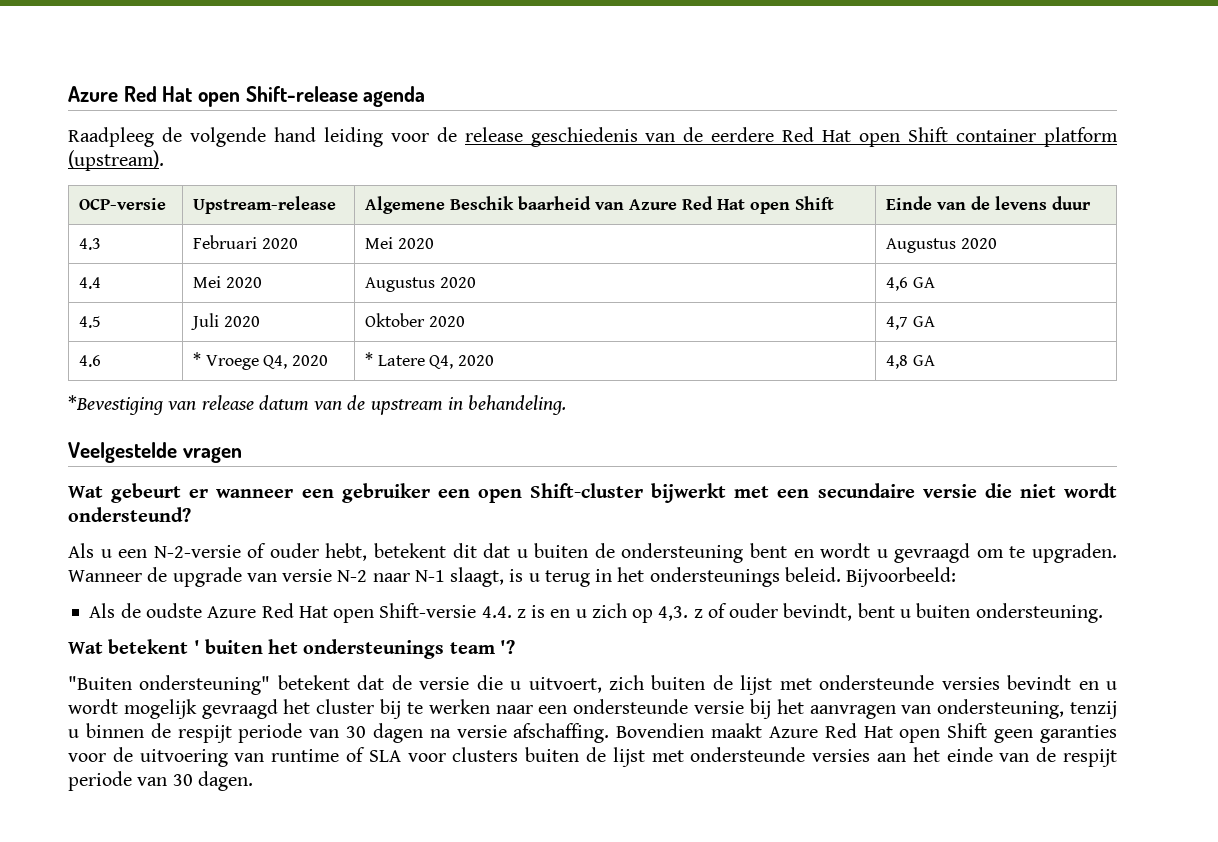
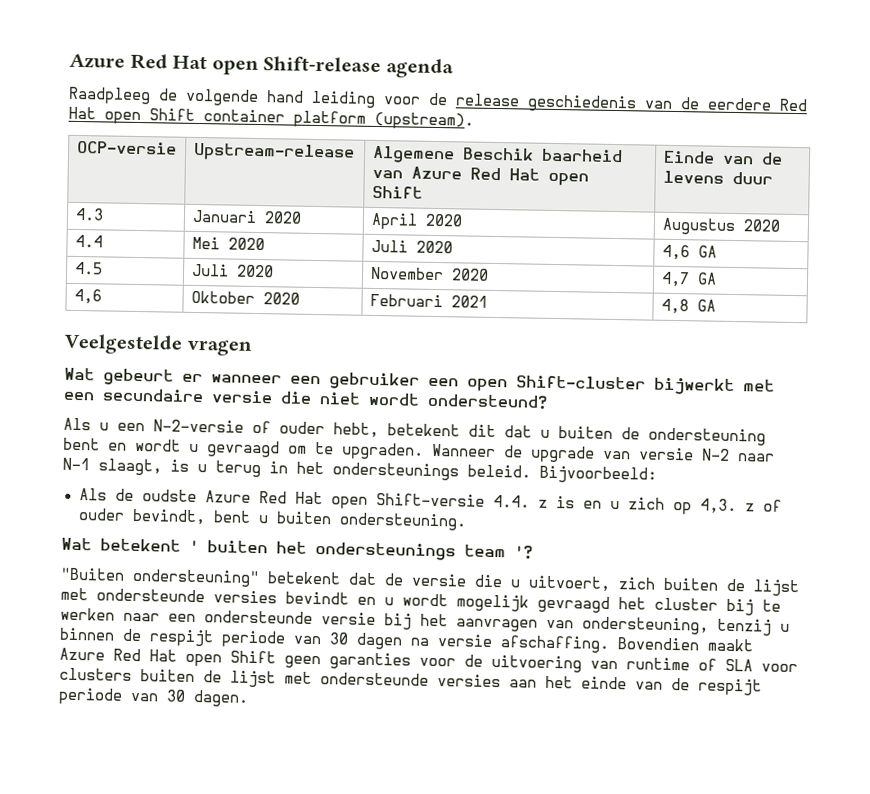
- 4.3 | Februari 2020 | Mei 2020 | Augustus 2020
+ 4.3 | Januari 2020 | April 2020 | Augustus 2020
- 4.4 | Mei 2020 | Augustus 2020 | 4,6 GA
+ 4.4 | Mei 2020 | Juli 2020 | 4,6 GA
- 4.5 | Juli 2020 | Oktober 2020 | 4,7 GA
+ 4.5 | Juli 2020 | November 2020 | 4,7 GA
- 4.6 | * Vroege Q4, 2020 | * Latere Q4, 2020 | 4,8 GA
- *Bevestiging van release datum van de upstream in behandeling.
+ 4,6 | Oktober 2020 | Februari 2021 | 4,8 GA

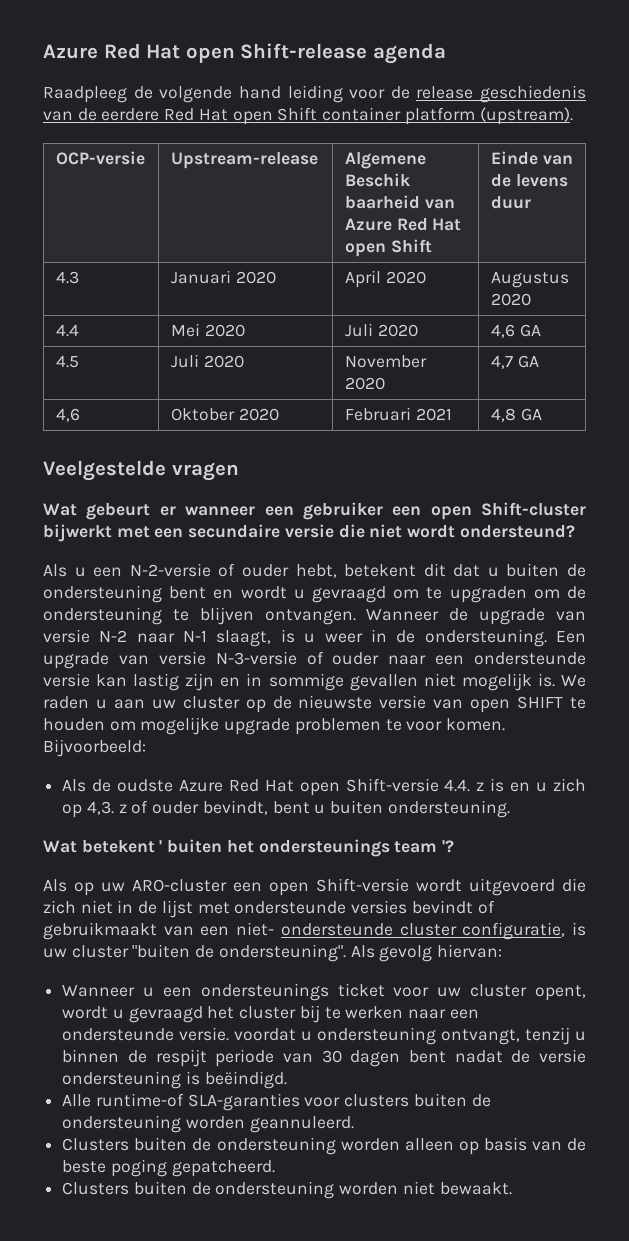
- Als u een N-2-versie of ouder hebt, betekent dit dat u buiten de ondersteuning bent en wordt u gevraagd om te upgraden.
+ Als u een N-2-versie of ouder hebt, betekent dit dat u buiten de ondersteuning bent en wordt u gevraagd om te upgraden om de ondersteuning te blijven ontvangen.
- Wanneer de upgrade van versie N-2 naar N-1 slaagt, is u terug in het ondersteunings beleid.
+ Wanneer de upgrade van versie N-2 naar N-1 slaagt, is u weer in de ondersteuning. Een upgrade van versie N-3-versie of ouder naar een ondersteunde versie kan lastig zijn en in sommige gevallen niet mogelijk is. We raden u aan uw cluster op de nieuwste versie van open SHIFT te houden om mogelijke upgrade problemen te voor komen.
- "Buiten ondersteuning" betekent dat de versie die u uitvoert, zich buiten de lijst met ondersteunde versies bevindt en u wordt mogelijk gevraagd het cluster bij te werken naar een ondersteunde versie bij het aanvragen van ondersteuning, tenzij u binnen de respijt periode van 30 dagen na versie afschaffing. Bovendien maakt Azure Red Hat open Shift geen garanties voor de uitvoering van runtime of SLA voor clusters buiten de lijst met ondersteunde versies aan het einde van de respijt periode van 30 dagen.
+ Als op uw ARO-cluster een open Shift-versie wordt uitgevoerd die zich niet in de lijst met ondersteunde versies bevindt of gebruikmaakt van een niet- ondersteunde cluster configuratie, is uw cluster "buiten de ondersteuning". Als gevolg hiervan:
+ Wanneer u een ondersteunings ticket voor uw cluster opent, wordt u gevraagd het cluster bij te werken naar een ondersteunde versie. voordat u ondersteuning ontvangt, tenzij u binnen de respijt periode van 30 dagen bent nadat de versie ondersteuning is beëindigd.
+ Alle runtime-of SLA-garanties voor clusters buiten de ondersteuning worden geannuleerd.
+ Clusters buiten de ondersteuning worden alleen op basis van de beste poging gepatcheerd.
+ Clusters buiten de ondersteuning worden niet bewaakt.

